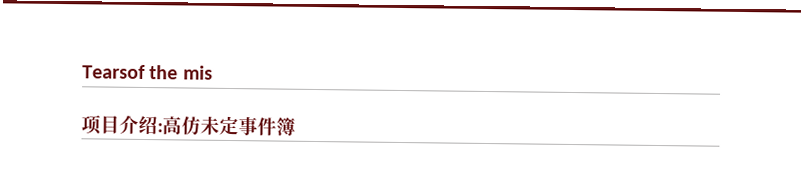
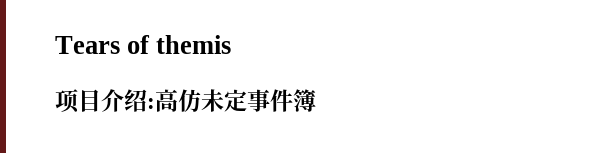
- Tearsof the mis
+ Tears of themis

